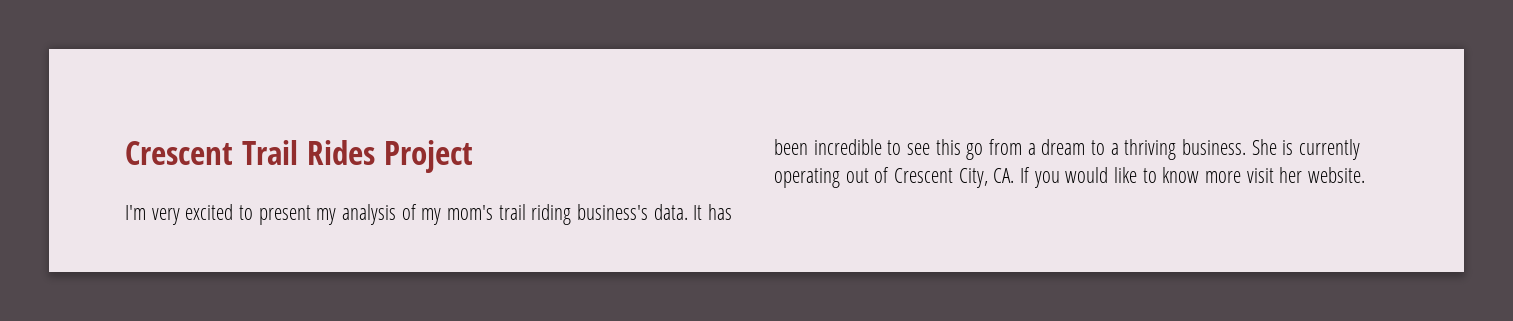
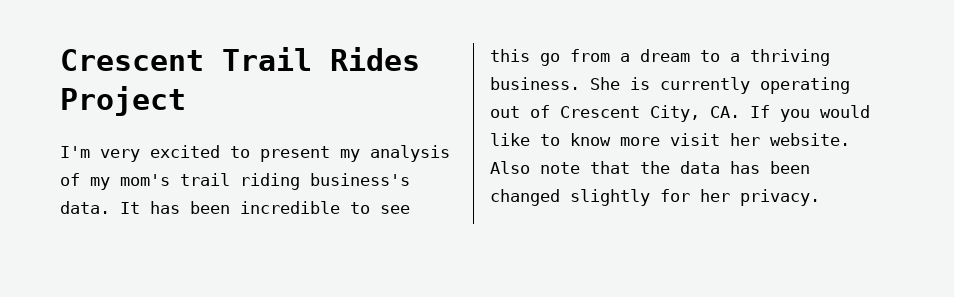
+ Also note that the data has been changed slightly for her privacy.

